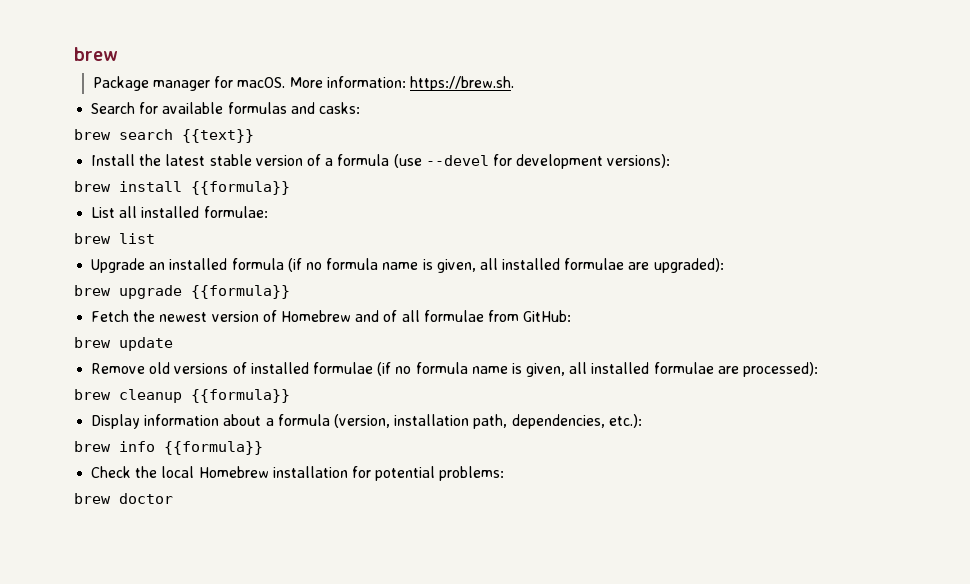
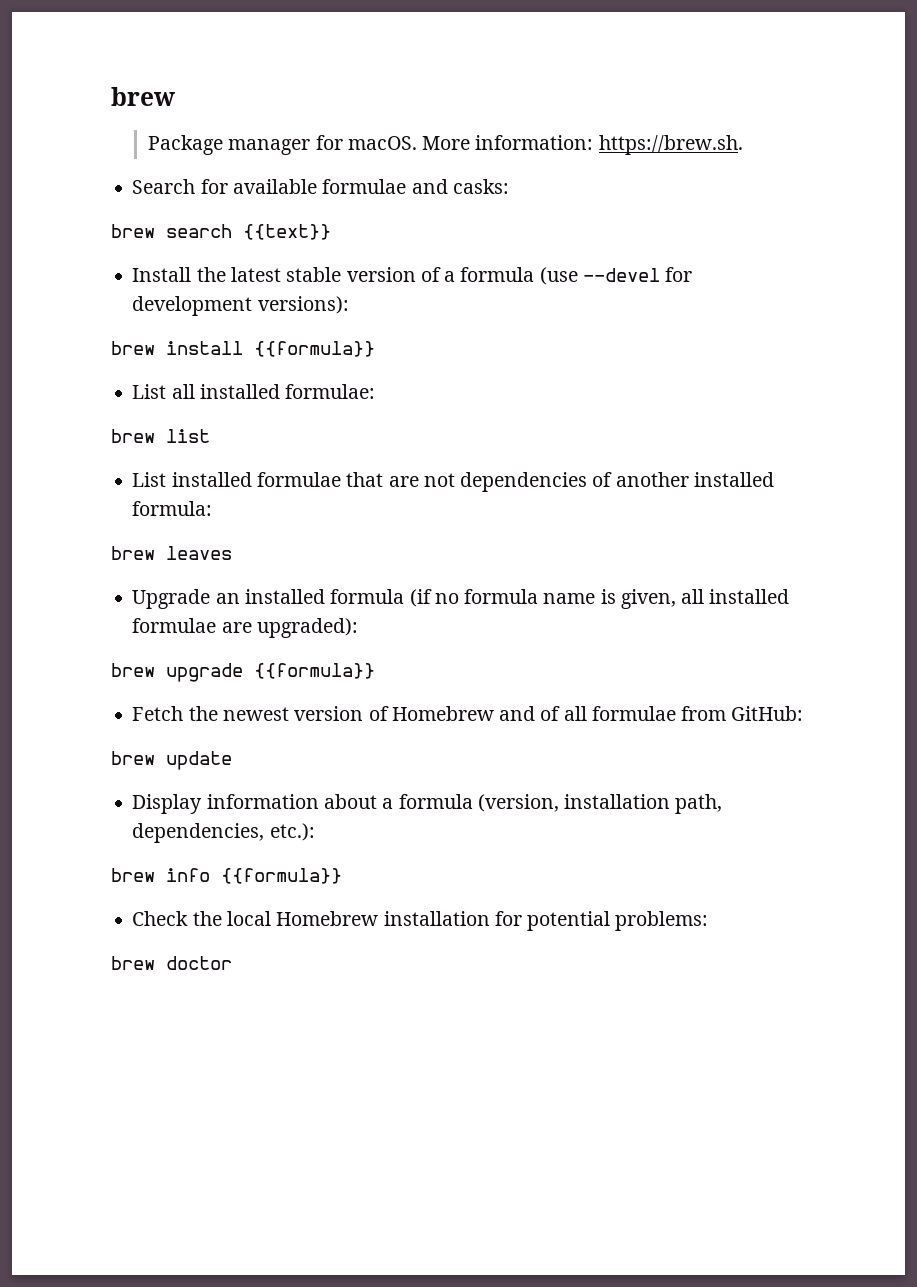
- Search for available formulas and casks:
+ Search for available formulae and casks:
+ List installed formulae that are not dependencies of another installed formula:
+ brew leaves
- Remove old versions of installed formulae (if no formula name is given, all installed formulae are processed):
- brew cleanup {{formula}}

